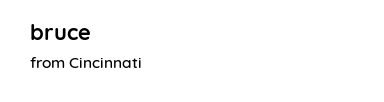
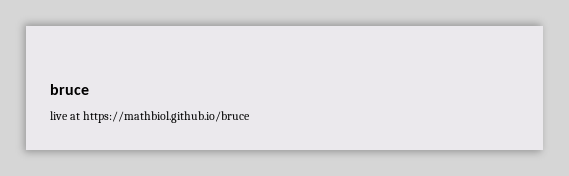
- from Cincinnati
+ live at https://mathbiol.github.io/bruce

